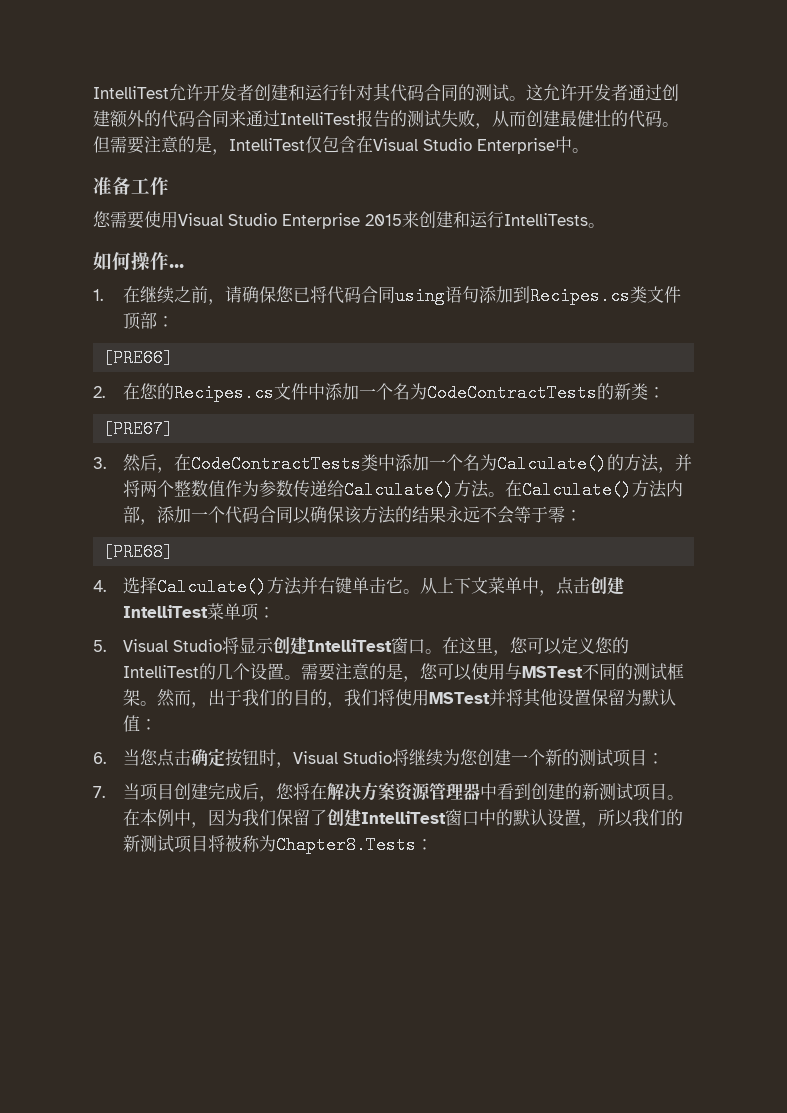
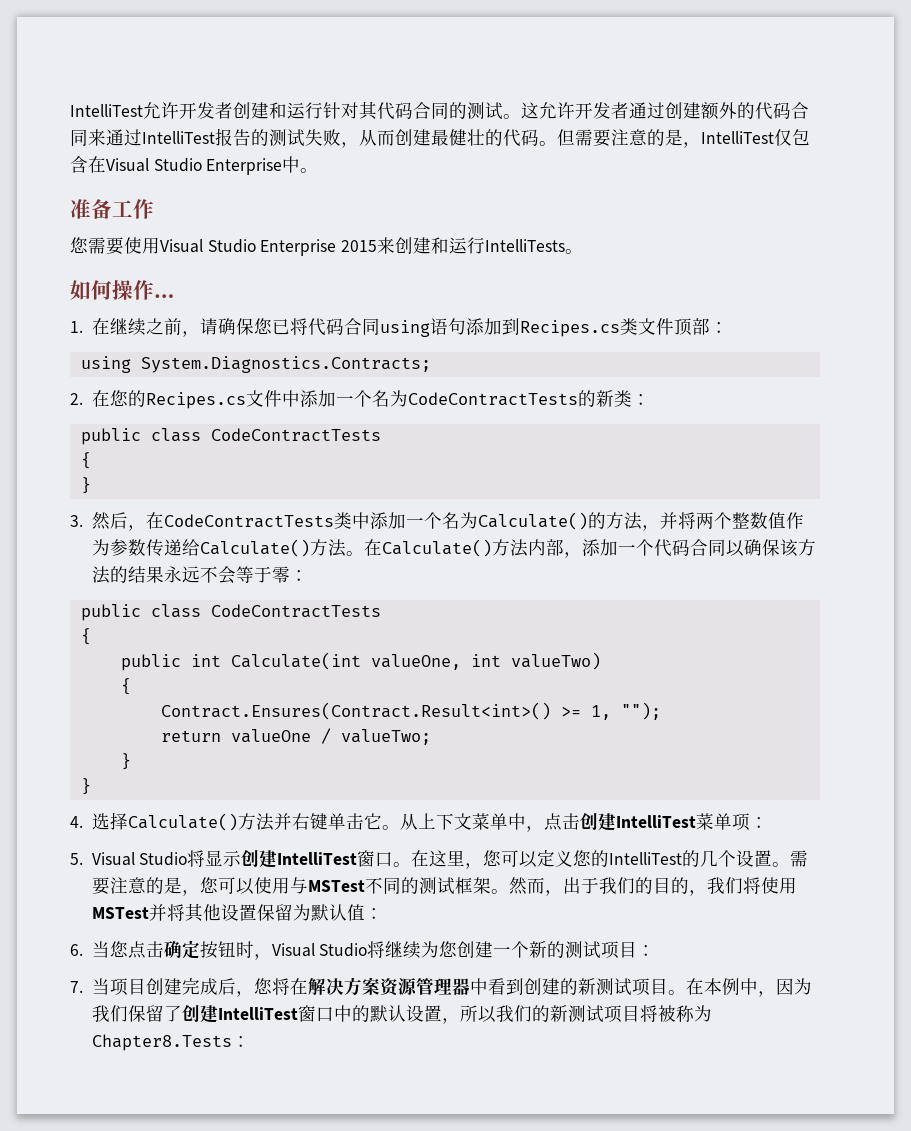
- [PRE66]
+ using System.Diagnostics.Contracts;
  2.在您的Recipes.cs文件中添加一个名为CodeContractTests的新类：
- [PRE67]
+ public class CodeContractTests
+ {
+ }
  在Calculate()方法内部，添加一个代码合同以确保该方法的结果永远不会等于零：
- [PRE68]
+ public class CodeContractTests
+ {
+ public int Calculate(int valueOne, int valueTwo)
+ {
+ Contract.Ensures(Contract.Result<int>() >= 1, "");
+ return valueOne / valueTwo;
+ }
+ }

